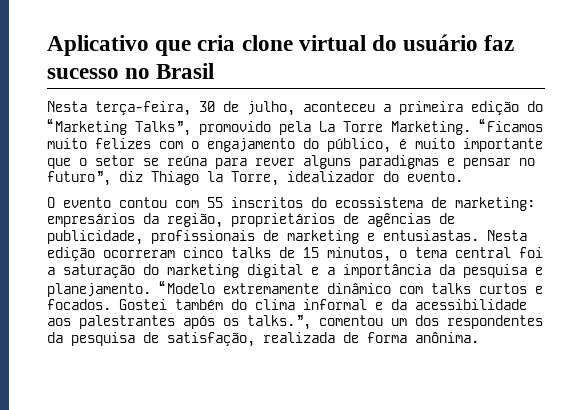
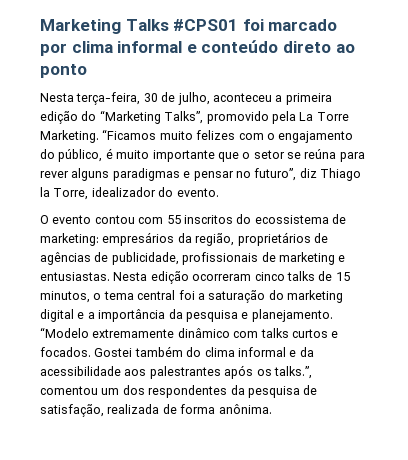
- Aplicativo que cria clone virtual do usuário faz sucesso no Brasil
+ Marketing Talks #CPS01 foi marcado por clima informal e conteúdo direto ao ponto

